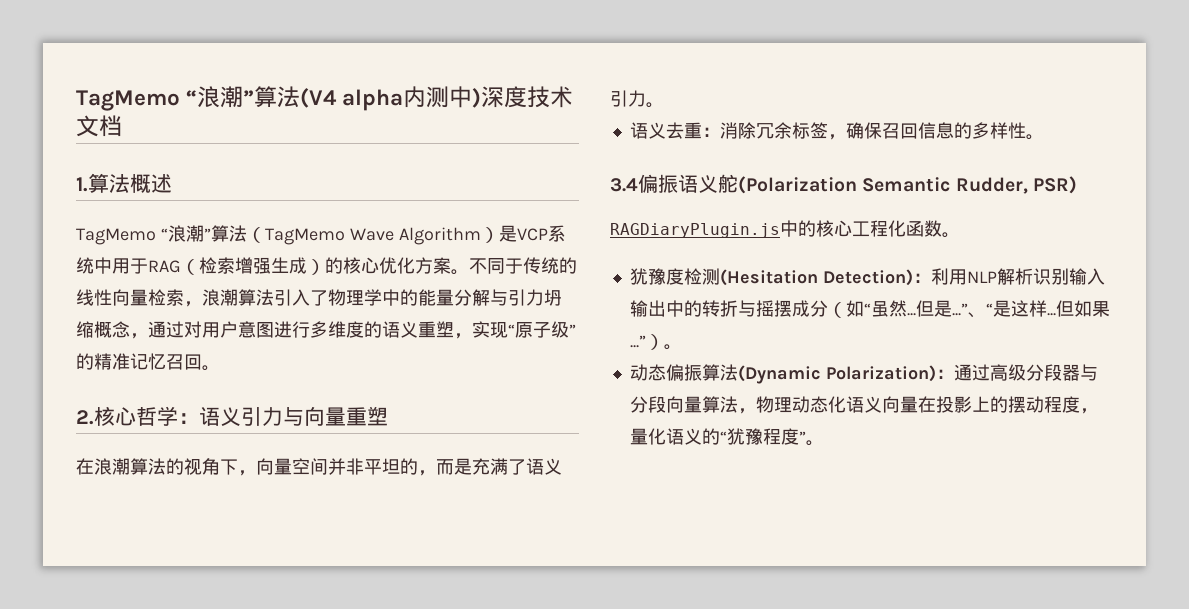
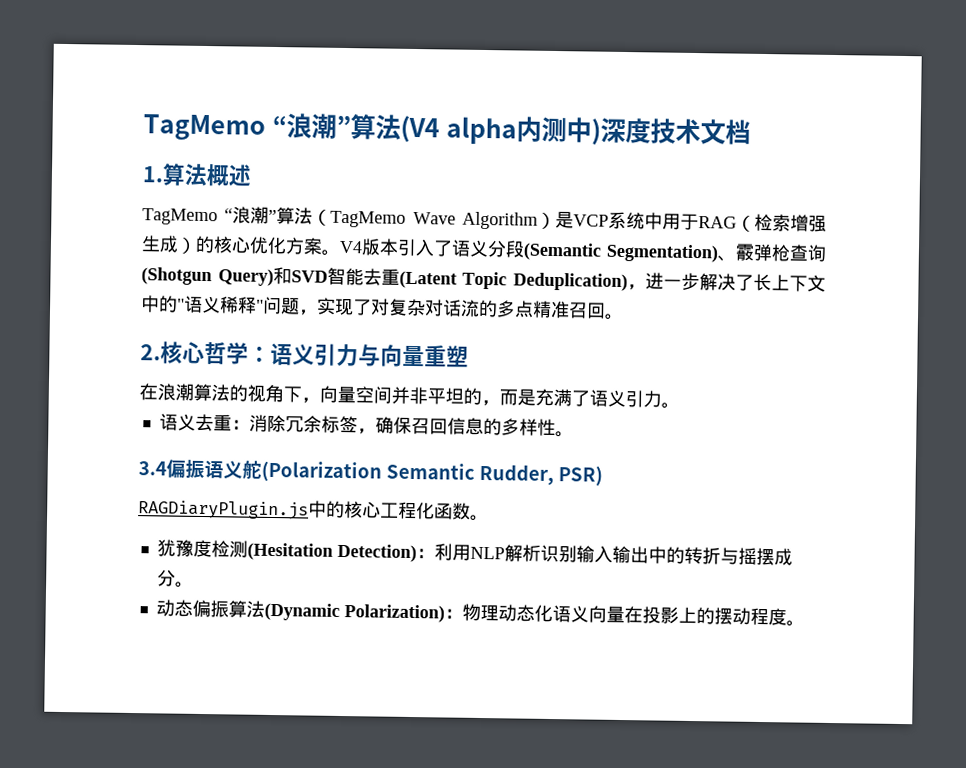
- 不同于传统的线性向量检索，浪潮算法引入了物理学中的能量分解与引力坍缩概念，通过对用户意图进行多维度的语义重塑，实现“原子级”的精准记忆召回。
+ V4版本引入了语义分段(Semantic Segmentation)、霰弹枪查询(Shotgun Query)和SVD智能去重(Latent Topic Deduplication)，进一步解决了长上下文中的"语义稀释"问题，实现了对复杂对话流的多点精准召回。
- 犹豫度检测(Hesitation Detection)：利用NLP解析识别输入输出中的转折与摇摆成分（如“虽然...但是...”、“是这样...但如果...”）。
+ 犹豫度检测(Hesitation Detection)：利用NLP解析识别输入输出中的转折与摇摆成分。
- 动态偏振算法(Dynamic Polarization)：通过高级分段器与分段向量算法，物理动态化语义向量在投影上的摆动程度，量化语义的“犹豫程度”。
+ 动态偏振算法(Dynamic Polarization)：物理动态化语义向量在投影上的摆动程度。

